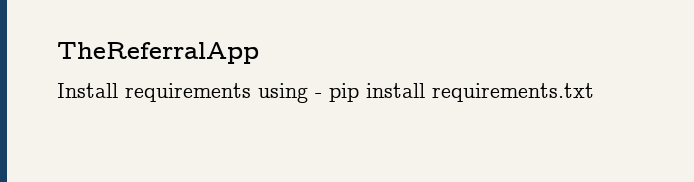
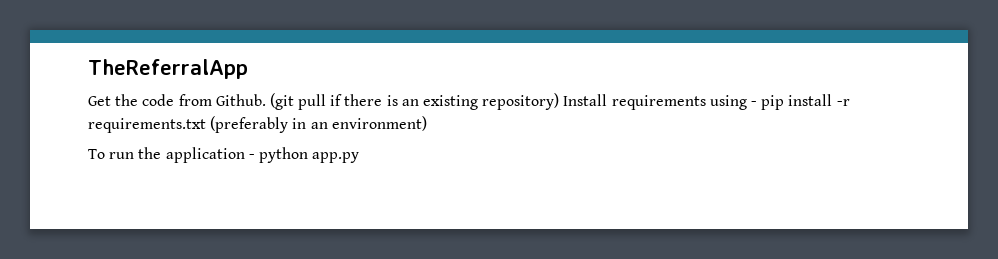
- Install requirements using - pip install requirements.txt
+ Get the code from Github. (git pull if there is an existing repository) Install requirements using - pip install -r requirements.txt (preferably in an environment)
+ To run the application - python app.py

